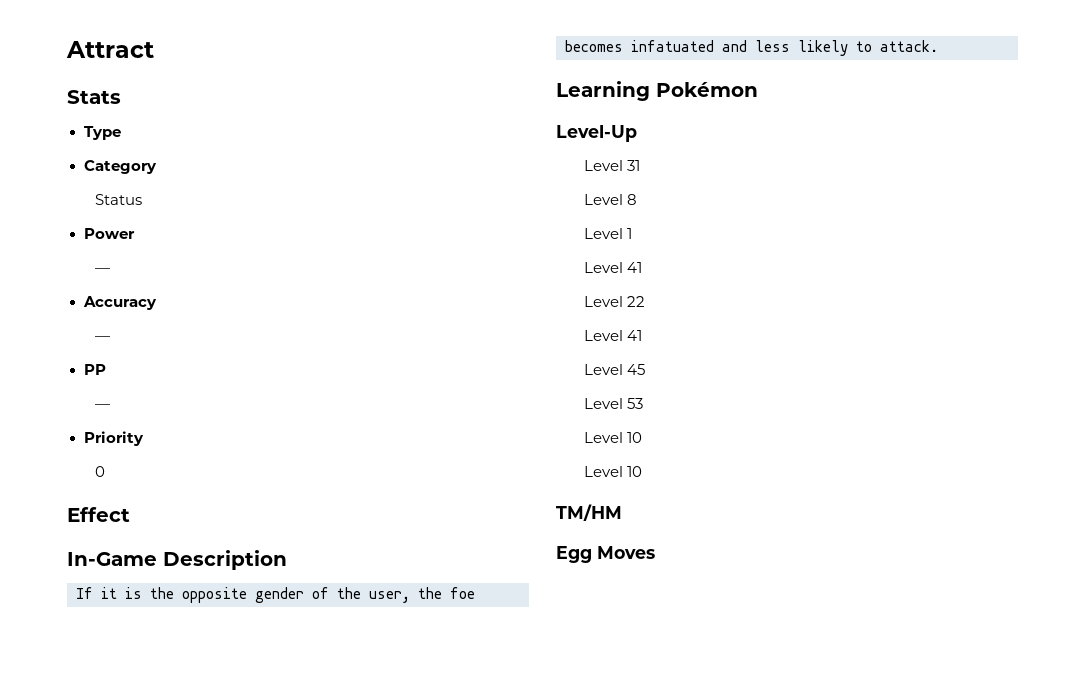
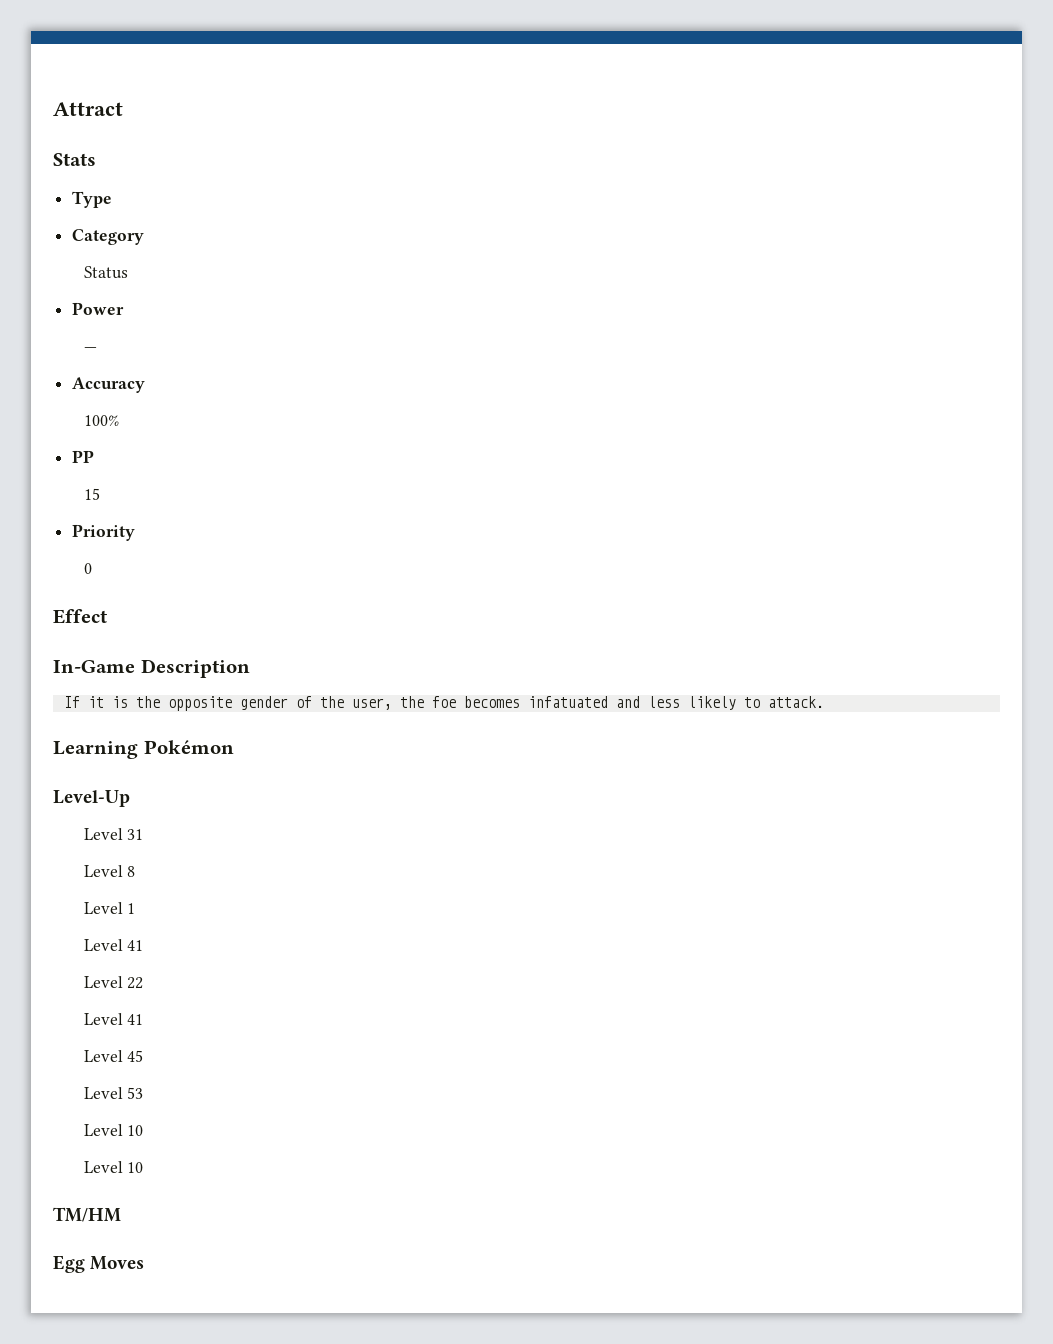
  Accuracy
- —
+ 100%
  PP
- —
+ 15

